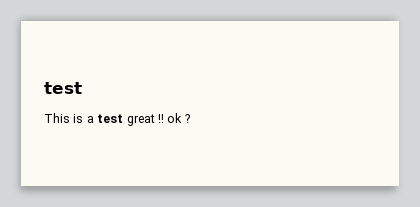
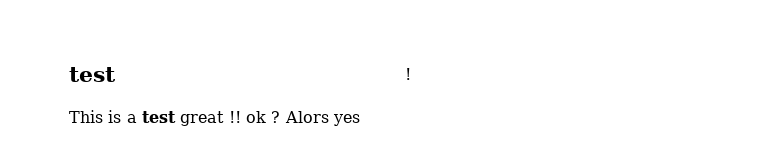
+ Alors yes !

